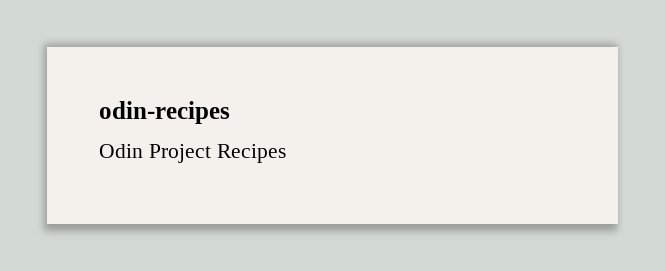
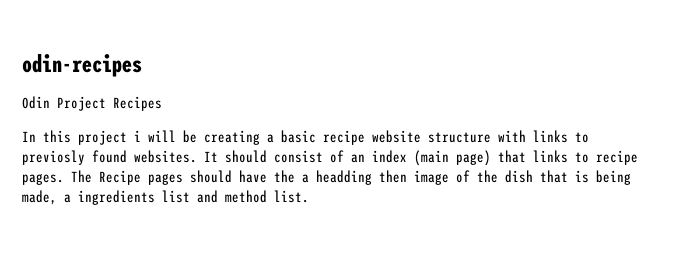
+ In this project i will be creating a basic recipe website structure with links to previosly found websites. It should consist of an index (main page) that links to recipe pages. The Recipe pages should have the a headding then image of the dish that is being made, a ingredients list and method list.

